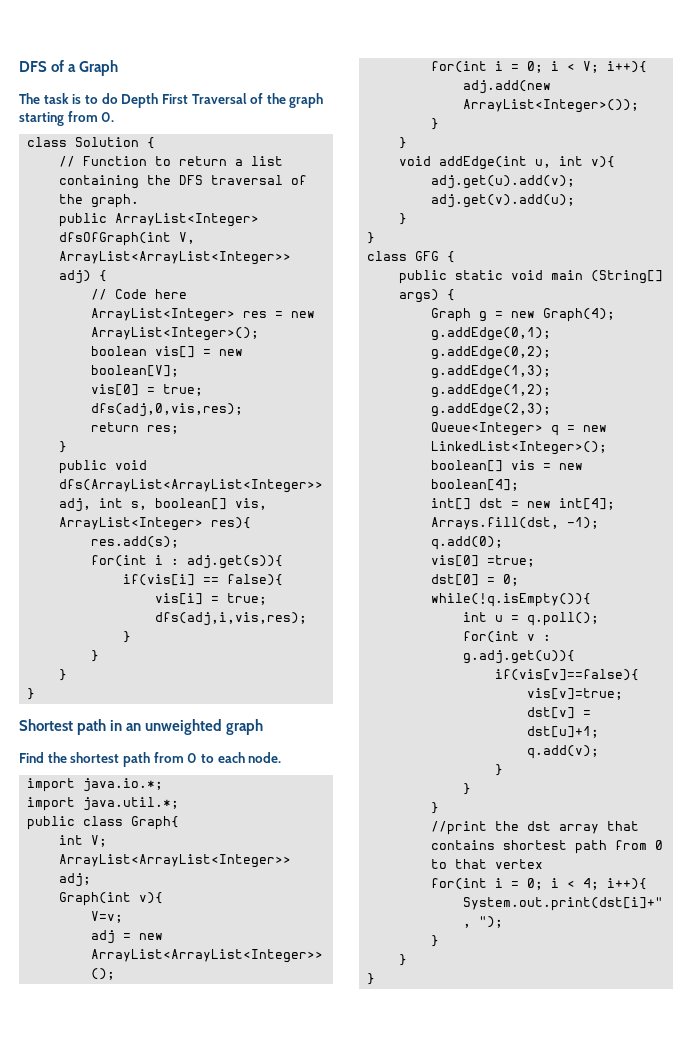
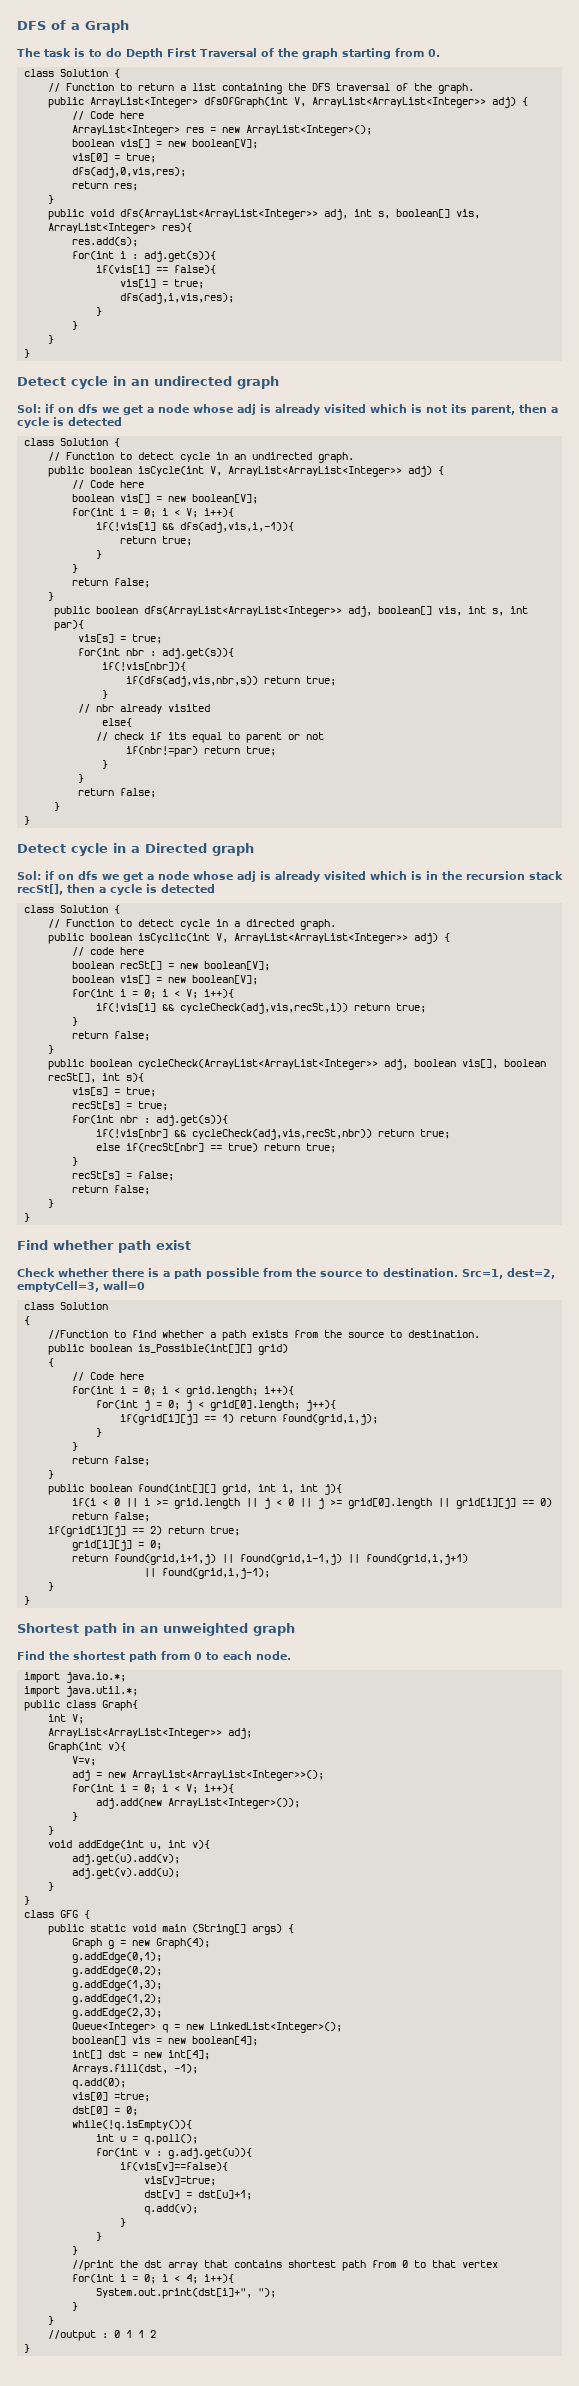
+ Detect cycle in an undirected graph
+ Sol: if on dfs we get a node whose adj is already visited which is not its parent, then a cycle is detected
+ class Solution {
+ // Function to detect cycle in an undirected graph.
+ public boolean isCycle(int V, ArrayList<ArrayList<Integer>> adj) {
+ // Code here
+ boolean vis[] = new boolean[V];
+ for(int i = 0; i < V; i++){
+ if(!vis[i] && dfs(adj,vis,i,-1)){
+ return true;
+ }
+ }
+ return false;
+ }
+ public boolean dfs(ArrayList<ArrayList<Integer>> adj, boolean[] vis, int s, int par){
+ vis[s] = true;
+ for(int nbr : adj.get(s)){
+ if(!vis[nbr]){
+ if(dfs(adj,vis,nbr,s)) return true;
+ }
+ // nbr already visited
+ else{
+ // check if its equal to parent or not
+ if(nbr!=par) return true;
+ }
+ }
+ return false;
+ }
+ }
+ Detect cycle in a Directed graph
+ Sol: if on dfs we get a node whose adj is already visited which is in the recursion stack recSt[], then a cycle is detected
+ class Solution {
+ // Function to detect cycle in a directed graph.
+ public boolean isCyclic(int V, ArrayList<ArrayList<Integer>> adj) {
+ // code here
+ boolean recSt[] = new boolean[V];
+ boolean vis[] = new boolean[V];
+ for(int i = 0; i < V; i++){
+ if(!vis[i] && cycleCheck(adj,vis,recSt,i)) return true;
+ }
+ return false;
+ }
+ public boolean cycleCheck(ArrayList<ArrayList<Integer>> adj, boolean vis[], boolean recSt[], int s){
+ vis[s] = true;
+ recSt[s] = true;
+ for(int nbr : adj.get(s)){
+ if(!vis[nbr] && cycleCheck(adj,vis,recSt,nbr)) return true;
+ else if(recSt[nbr] == true) return true;
+ }
+ recSt[s] = false;
+ return false;
+ }
+ }
+ Find whether path exist
+ Check whether there is a path possible from the source to destination. Src=1, dest=2, emptyCell=3, wall=0
+ class Solution
+ {
+ //Function to find whether a path exists from the source to destination.
+ public boolean is_Possible(int[][] grid)
+ {
+ // Code here
+ for(int i = 0; i < grid.length; i++){
+ for(int j = 0; j < grid[0].length; j++){
+ if(grid[i][j] == 1) return found(grid,i,j);
+ }
+ }
+ return false;
+ }
+ public boolean found(int[][] grid, int i, int j){
+ if(i < 0 || i >= grid.length || j < 0 || j >= grid[0].length || grid[i][j] == 0) return false;
+ if(grid[i][j] == 2) return true;
+ grid[i][j] = 0;
+ return found(grid,i+1,j) || found(grid,i-1,j) || found(grid,i,j+1)
+ || found(grid,i,j-1);
+ }
+ }
+ //output : 0 1 1 2

